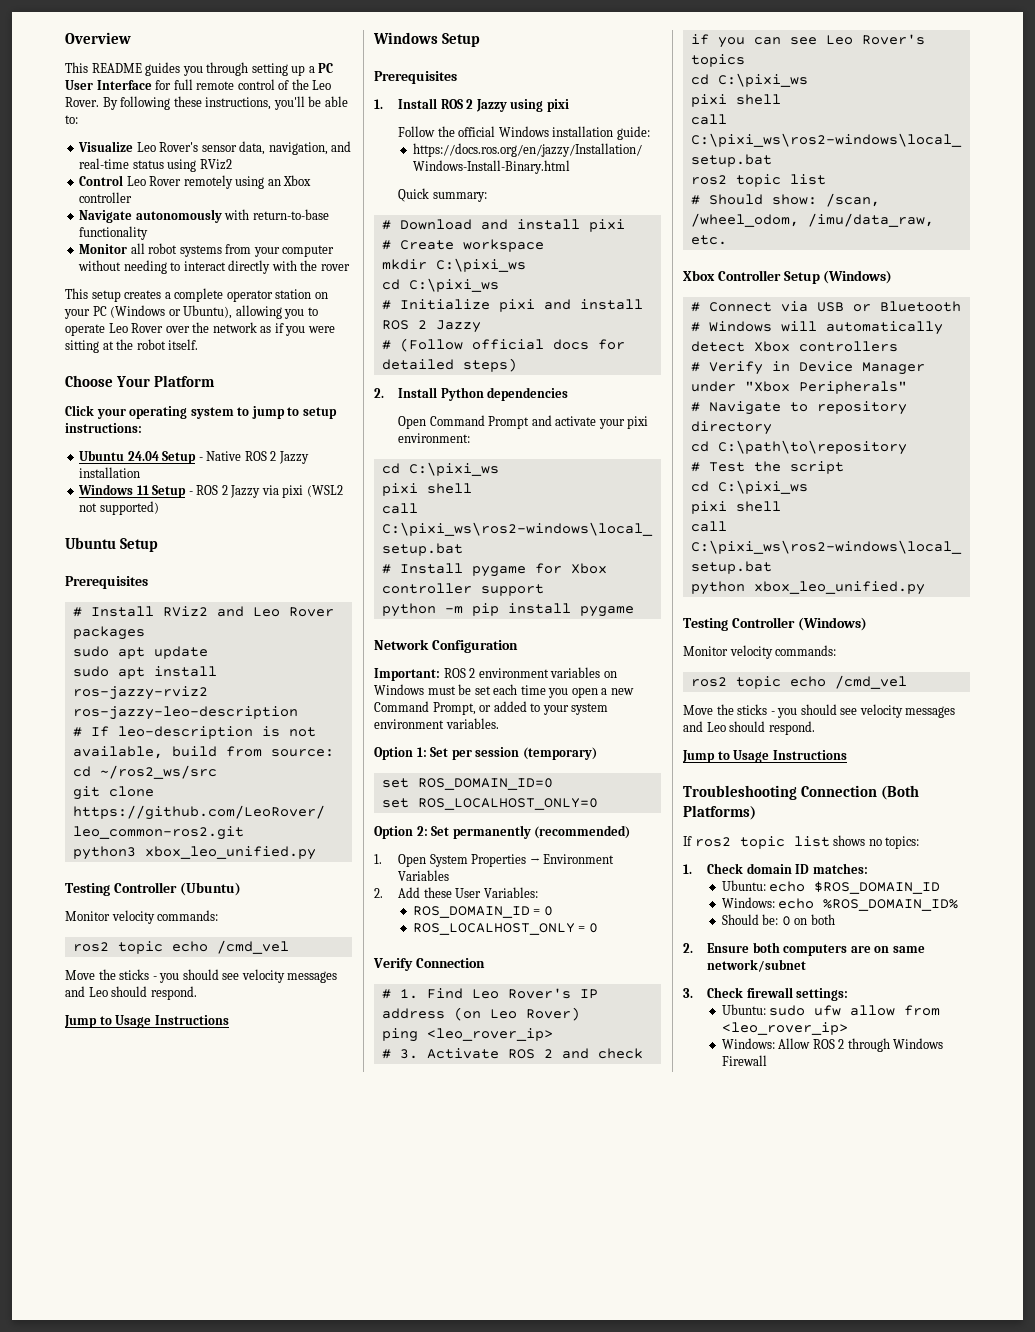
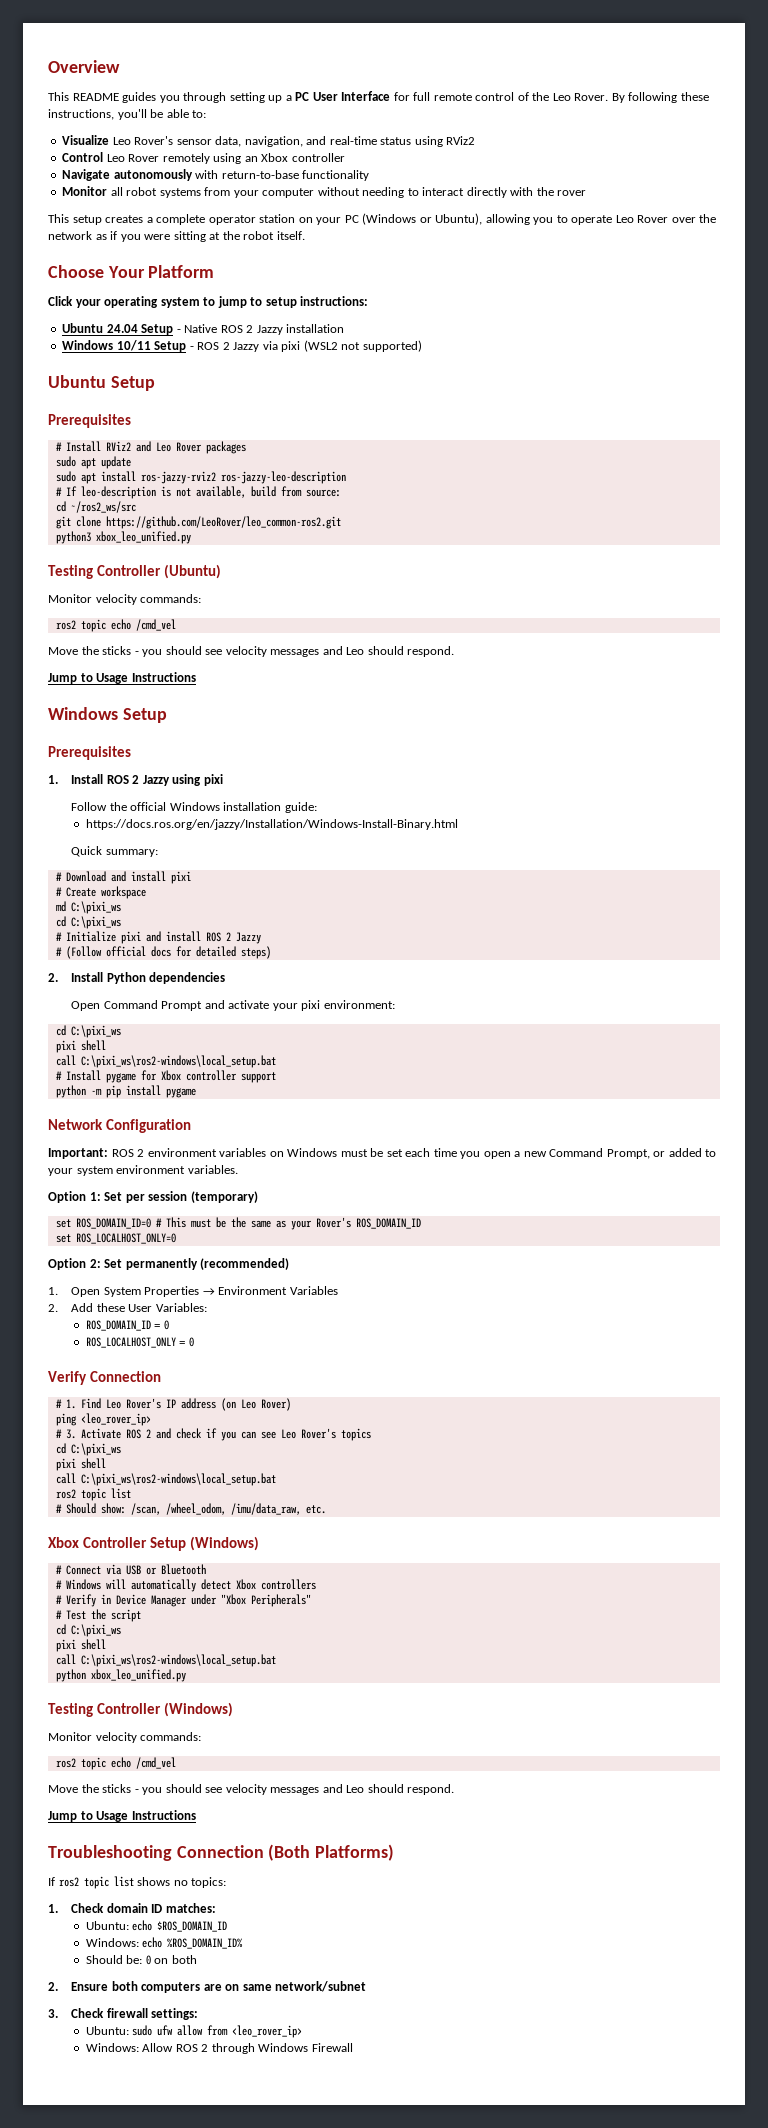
- Windows 11 Setup - ROS 2 Jazzy via pixi (WSL2 not supported)
+ Windows 10/11 Setup - ROS 2 Jazzy via pixi (WSL2 not supported)
- mkdir C:\pixi_ws
+ md C:\pixi_ws
- set ROS_DOMAIN_ID=0
+ set ROS_DOMAIN_ID=0 # This must be the same as your Rover's ROS_DOMAIN_ID
- # Navigate to repository directory
- cd C:\path\to\repository

